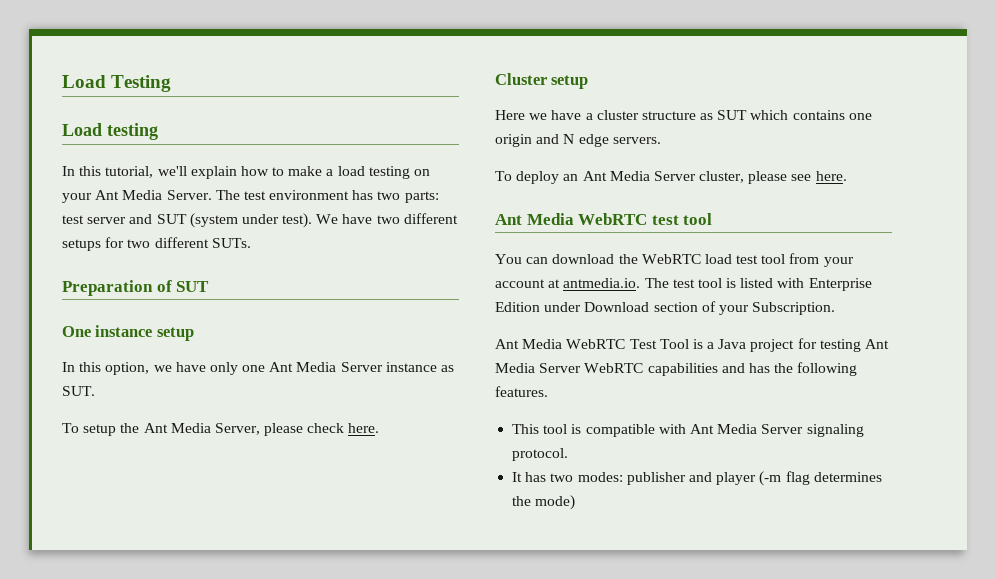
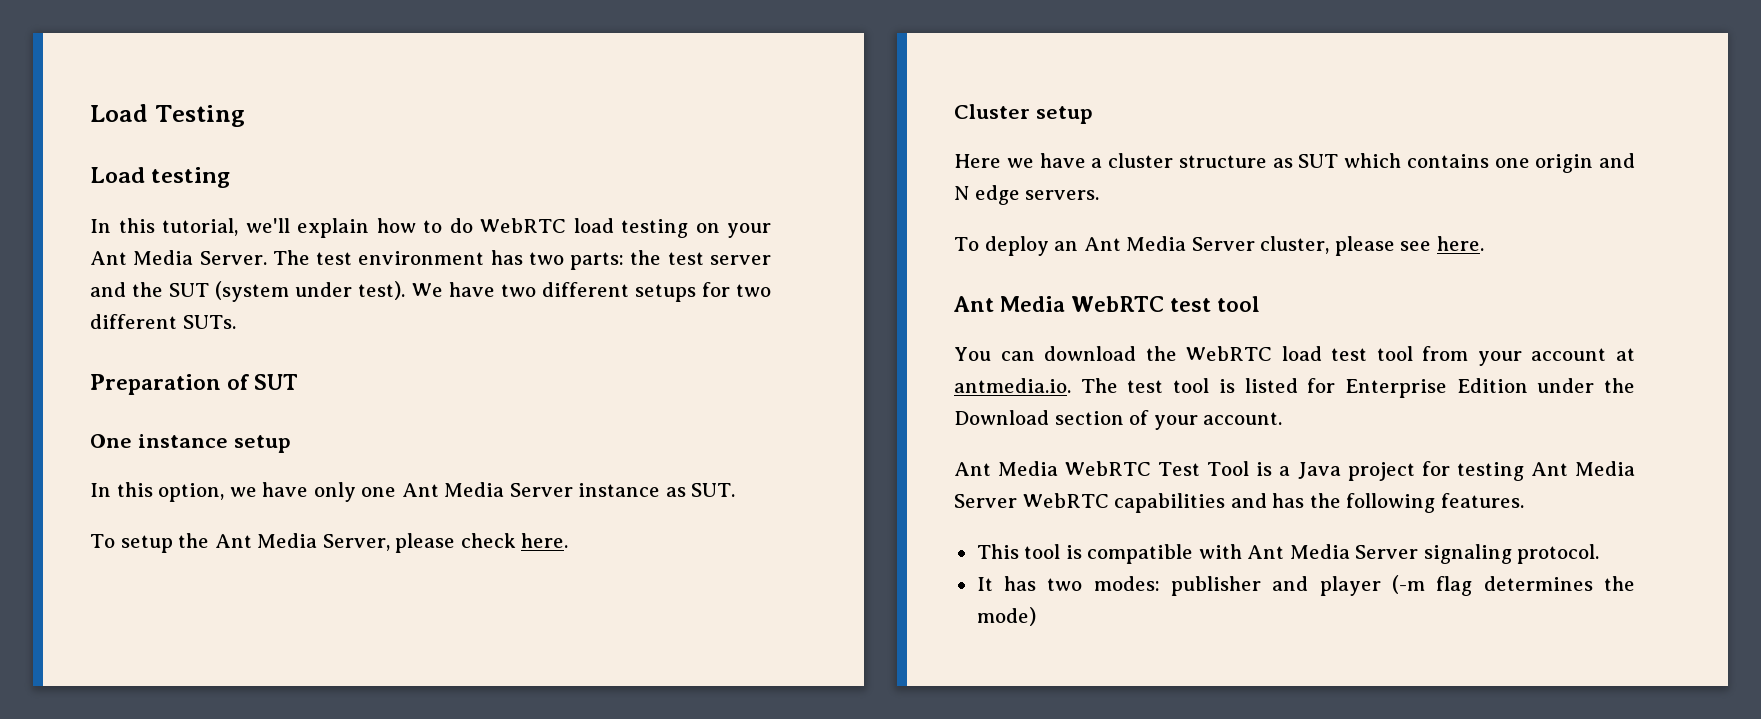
- In this tutorial, we'll explain how to make a load testing on your Ant Media Server.
+ In this tutorial, we'll explain how to do WebRTC load testing on your Ant Media Server.
- The test environment has two parts: test server and SUT (system under test).
+ The test environment has two parts: the test server and the SUT (system under test).
- You can download the WebRTC load test tool from your account at antmedia.io. The test tool is listed with Enterprise Edition under Download section of your Subscription.
+ You can download the WebRTC load test tool from your account at antmedia.io. The test tool is listed for Enterprise Edition under the Download section of your account.

